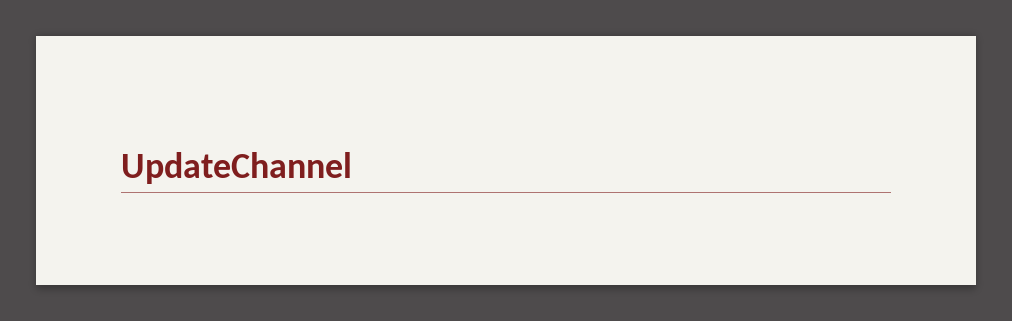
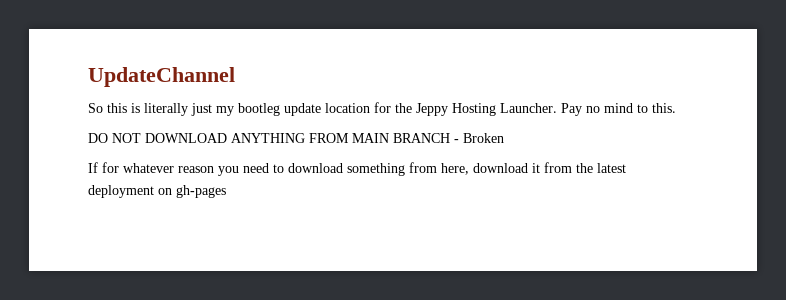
+ So this is literally just my bootleg update location for the Jeppy Hosting Launcher. Pay no mind to this.
+ DO NOT DOWNLOAD ANYTHING FROM MAIN BRANCH - Broken
+ If for whatever reason you need to download something from here, download it from the latest deployment on gh-pages

